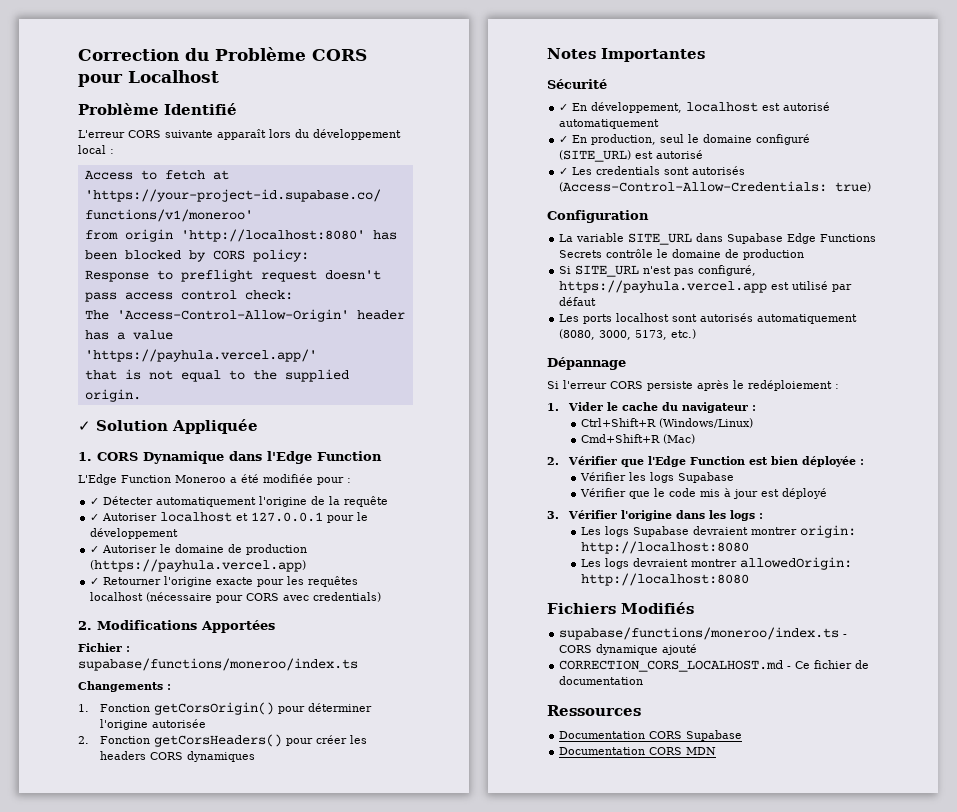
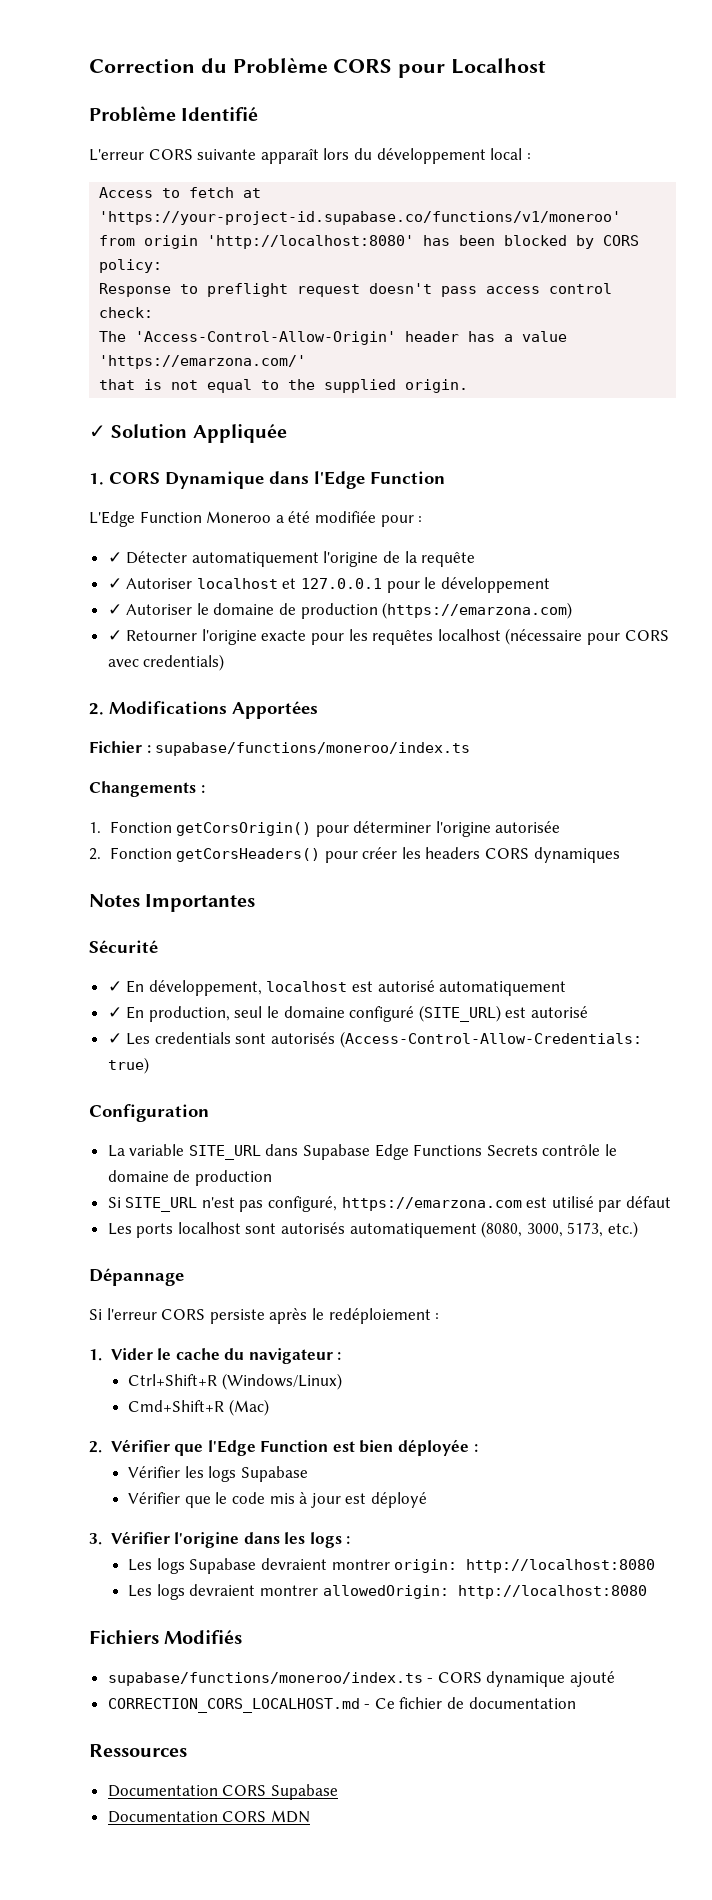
- The 'Access-Control-Allow-Origin' header has a value 'https://payhula.vercel.app/'
+ The 'Access-Control-Allow-Origin' header has a value 'https://emarzona.com/'
- ✓ Autoriser le domaine de production (https://payhula.vercel.app)
+ ✓ Autoriser le domaine de production (https://emarzona.com)
- Si SITE_URL n'est pas configuré, https://payhula.vercel.app est utilisé par défaut
+ Si SITE_URL n'est pas configuré, https://emarzona.com est utilisé par défaut

